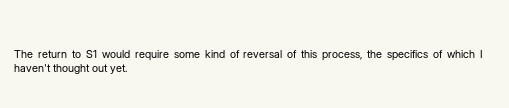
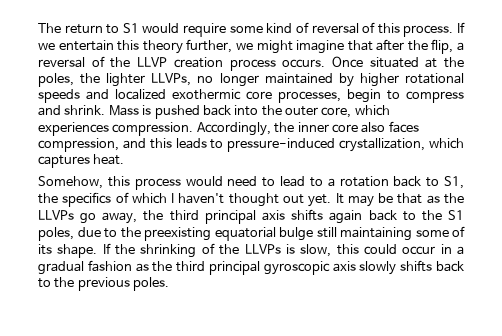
- The return to S1 would require some kind of reversal of this process, the specifics of which I haven't thought out yet.
+ The return to S1 would require some kind of reversal of this process. If we entertain this theory further, we might imagine that after the flip, a reversal of the LLVP creation process occurs. Once situated at the poles, the lighter LLVPs, no longer maintained by higher rotational speeds and localized exothermic core processes, begin to compress and shrink. Mass is pushed back into the outer core, which experiences compression. Accordingly, the inner core also faces compression, and this leads to pressure-induced crystallization, which captures heat.
+ Somehow, this process would need to lead to a rotation back to S1, the specifics of which I haven't thought out yet.
+ It may be that as the LLVPs go away, the third principal axis shifts again back to the S1 poles, due to the preexisting equatorial bulge still maintaining some of its shape. If the shrinking of the LLVPs is slow, this could occur in a gradual fashion as the third principal gyroscopic axis slowly shifts back to the previous poles.

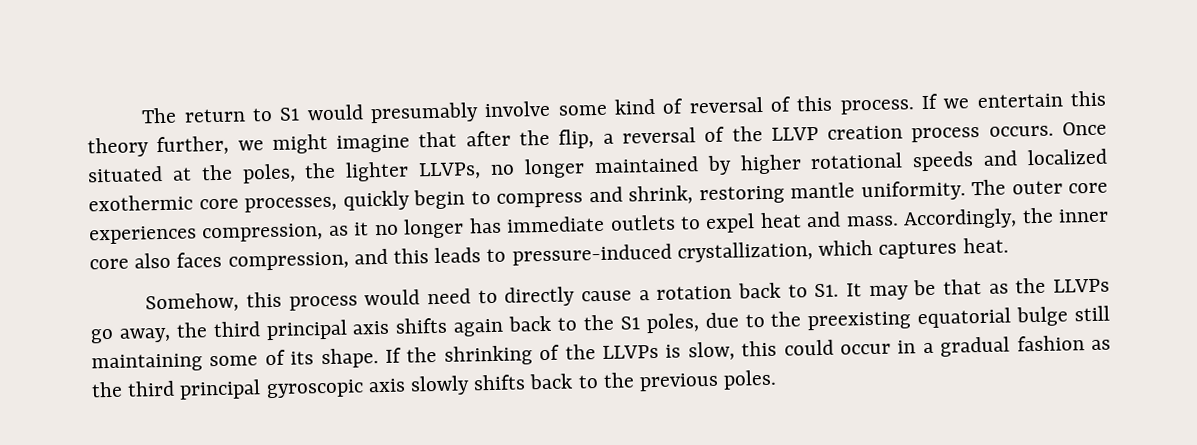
- The return to S1 would require some kind of reversal of this process.
+ The return to S1 would presumably involve some kind of reversal of this process.
- Once situated at the poles, the lighter LLVPs, no longer maintained by higher rotational speeds and localized exothermic core processes, begin to compress and shrink. Mass is pushed back into the outer core, which experiences compression.
+ Once situated at the poles, the lighter LLVPs, no longer maintained by higher rotational speeds and localized exothermic core processes, quickly begin to compress and shrink, restoring mantle uniformity. The outer core experiences compression, as it no longer has immediate outlets to expel heat and mass.
- Somehow, this process would need to lead to a rotation back to S1, the specifics of which I haven't thought out yet. It may be that as the LLVPs go away, the third principal axis shifts again back to the S1 poles, due to the preexisting equatorial bulge still maintaining some of its shape.
+ Somehow, this process would need to directly cause a rotation back to S1. It may be that as the LLVPs go away, the third principal axis shifts again back to the S1 poles, due to the preexisting equatorial bulge still maintaining some of its shape.

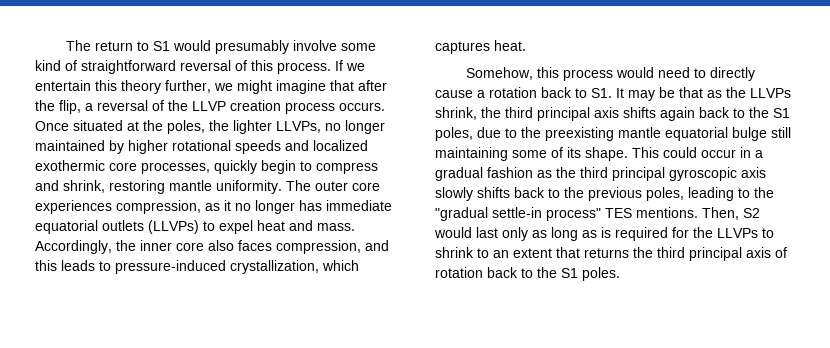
- The return to S1 would presumably involve some kind of reversal of this process.
+ The return to S1 would presumably involve some kind of straightforward reversal of this process.
- The outer core experiences compression, as it no longer has immediate outlets to expel heat and mass.
+ The outer core experiences compression, as it no longer has immediate equatorial outlets (LLVPs) to expel heat and mass.
- Somehow, this process would need to directly cause a rotation back to S1. It may be that as the LLVPs go away, the third principal axis shifts again back to the S1 poles, due to the preexisting equatorial bulge still maintaining some of its shape.
+ Somehow, this process would need to directly cause a rotation back to S1. It may be that as the LLVPs shrink, the third principal axis shifts again back to the S1 poles, due to the preexisting mantle equatorial bulge still maintaining some of its shape.
- If the shrinking of the LLVPs is slow, this could occur in a gradual fashion as the third principal gyroscopic axis slowly shifts back to the previous poles.
+ This could occur in a gradual fashion as the third principal gyroscopic axis slowly shifts back to the previous poles, leading to the "gradual settle-in process" TES mentions. Then, S2 would last only as long as is required for the LLVPs to shrink to an extent that returns the third principal axis of rotation back to the S1 poles.

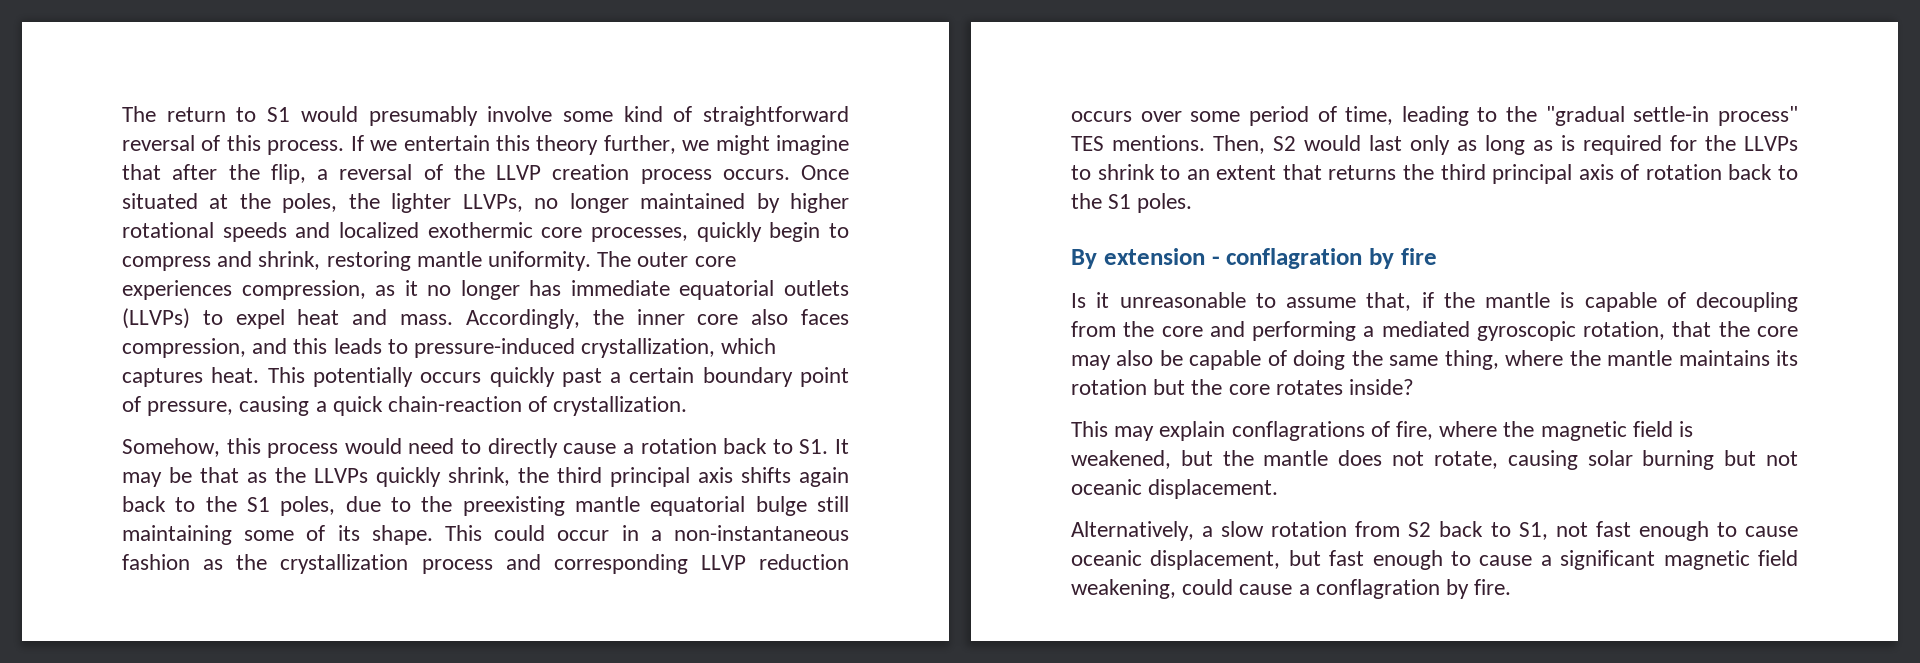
+ This potentially occurs quickly past a certain boundary point of pressure, causing a quick chain-reaction of crystallization.
- Somehow, this process would need to directly cause a rotation back to S1. It may be that as the LLVPs shrink, the third principal axis shifts again back to the S1 poles, due to the preexisting mantle equatorial bulge still maintaining some of its shape.
+ Somehow, this process would need to directly cause a rotation back to S1. It may be that as the LLVPs quickly shrink, the third principal axis shifts again back to the S1 poles, due to the preexisting mantle equatorial bulge still maintaining some of its shape.
- This could occur in a gradual fashion as the third principal gyroscopic axis slowly shifts back to the previous poles, leading to the "gradual settle-in process" TES mentions.
+ This could occur in a non-instantaneous fashion as the crystallization process and corresponding LLVP reduction occurs over some period of time, leading to the "gradual settle-in process" TES mentions.
+ By extension - conflagration by fire
+ Is it unreasonable to assume that, if the mantle is capable of decoupling from the core and performing a mediated gyroscopic rotation, that the core may also be capable of doing the same thing, where the mantle maintains its rotation but the core rotates inside?
+ This may explain conflagrations of fire, where the magnetic field is weakened, but the mantle does not rotate, causing solar burning but not oceanic displacement.
+ Alternatively, a slow rotation from S2 back to S1, not fast enough to cause oceanic displacement, but fast enough to cause a significant magnetic field weakening, could cause a conflagration by fire.

